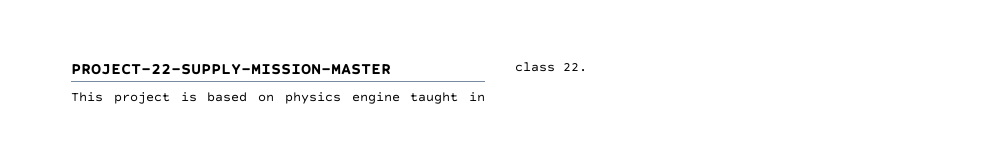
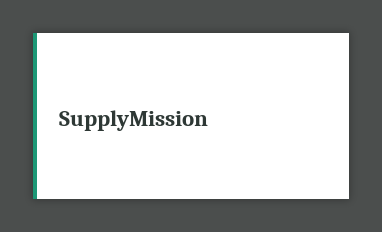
- PROJECT-22-SUPPLY-MISSION-MASTER
- This project is based on physics engine taught in class 22.
+ SupplyMission

